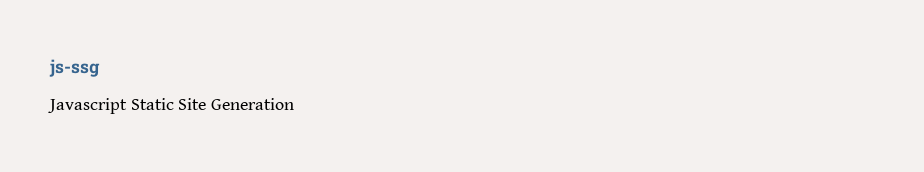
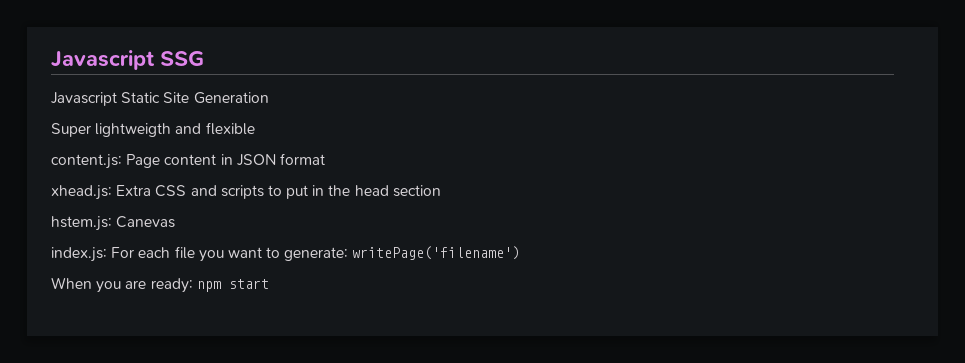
- js-ssg
+ Javascript SSG
+ Super lightweigth and flexible
+ content.js: Page content in JSON format
+ xhead.js: Extra CSS and scripts to put in the head section
+ hstem.js: Canevas
+ index.js: For each file you want to generate: writePage('filename')
+ When you are ready: npm start

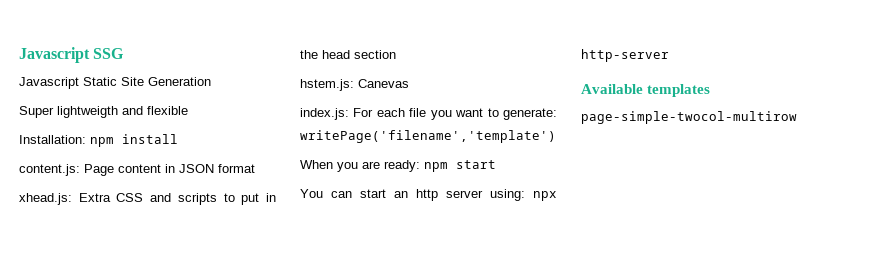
+ Installation: npm install
- index.js: For each file you want to generate: writePage('filename')
+ index.js: For each file you want to generate: writePage('filename','template')
+ You can start an http server using: npx http-server
+ Available templates
+ page-simple-twocol-multirow

